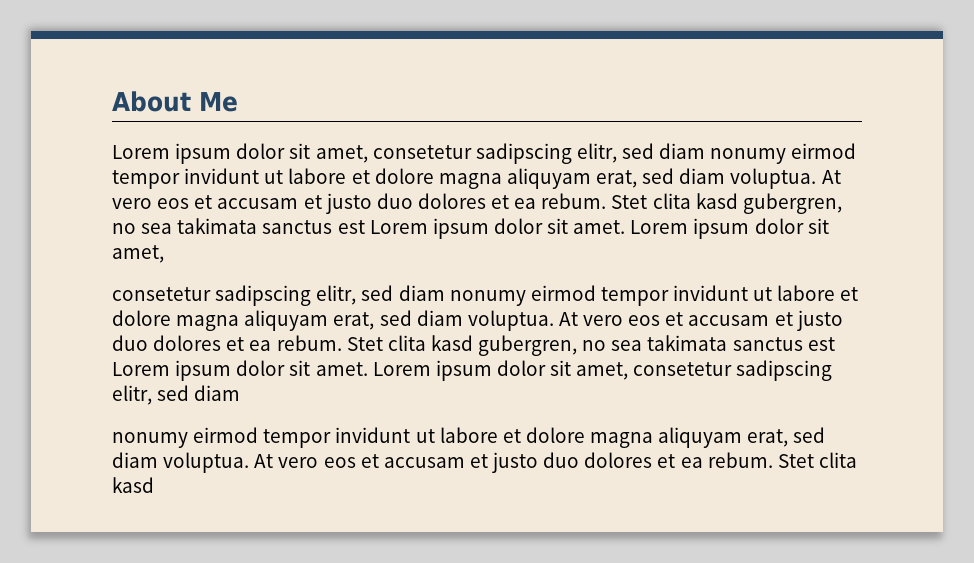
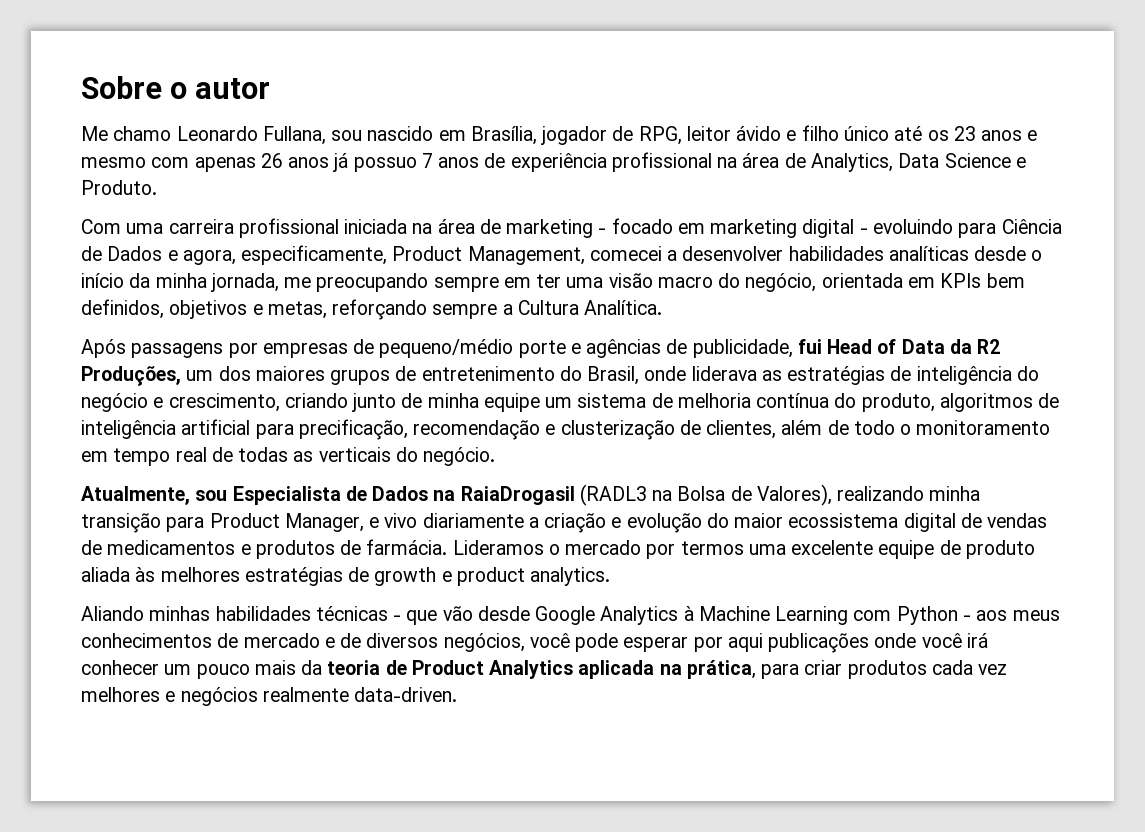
- About Me
- Lorem ipsum dolor sit amet, consetetur sadipscing elitr, sed diam nonumy eirmod tempor invidunt ut labore et dolore magna aliquyam erat, sed diam voluptua. At vero eos et accusam et justo duo dolores et ea rebum. Stet clita kasd gubergren, no sea takimata sanctus est Lorem ipsum dolor sit amet. Lorem ipsum dolor sit amet,
- consetetur sadipscing elitr, sed diam nonumy eirmod tempor invidunt ut labore et dolore magna aliquyam erat, sed diam voluptua. At vero eos et accusam et justo duo dolores et ea rebum. Stet clita kasd gubergren, no sea takimata sanctus est Lorem ipsum dolor sit amet. Lorem ipsum dolor sit amet, consetetur sadipscing elitr, sed diam
- nonumy eirmod tempor invidunt ut labore et dolore magna aliquyam erat, sed diam voluptua. At vero eos et accusam et justo duo dolores et ea rebum. Stet clita kasd
+ Sobre o autor
+ Me chamo Leonardo Fullana, sou nascido em Brasília, jogador de RPG, leitor ávido e filho único até os 23 anos e mesmo com apenas 26 anos já possuo 7 anos de experiência profissional na área de Analytics, Data Science e Produto.
+ Com uma carreira profissional iniciada na área de marketing - focado em marketing digital - evoluindo para Ciência de Dados e agora, especificamente, Product Management, comecei a desenvolver habilidades analíticas desde o início da minha jornada, me preocupando sempre em ter uma visão macro do negócio, orientada em KPIs bem definidos, objetivos e metas, reforçando sempre a Cultura Analítica.
+ Após passagens por empresas de pequeno/médio porte e agências de publicidade, fui Head of Data da R2 Produções, um dos maiores grupos de entretenimento do Brasil, onde liderava as estratégias de inteligência do negócio e crescimento, criando junto de minha equipe um sistema de melhoria contínua do produto, algoritmos de inteligência artificial para precificação, recomendação e clusterização de clientes, além de todo o monitoramento em tempo real de todas as verticais do negócio.
+ Atualmente, sou Especialista de Dados na RaiaDrogasil (RADL3 na Bolsa de Valores), realizando minha transição para Product Manager, e vivo diariamente a criação e evolução do maior ecossistema digital de vendas de medicamentos e produtos de farmácia. Lideramos o mercado por termos uma excelente equipe de produto aliada às melhores estratégias de growth e product analytics.
+ Aliando minhas habilidades técnicas - que vão desde Google Analytics à Machine Learning com Python - aos meus conhecimentos de mercado e de diversos negócios, você pode esperar por aqui publicações onde você irá conhecer um pouco mais da teoria de Product Analytics aplicada na prática, para criar produtos cada vez melhores e negócios realmente data-driven.

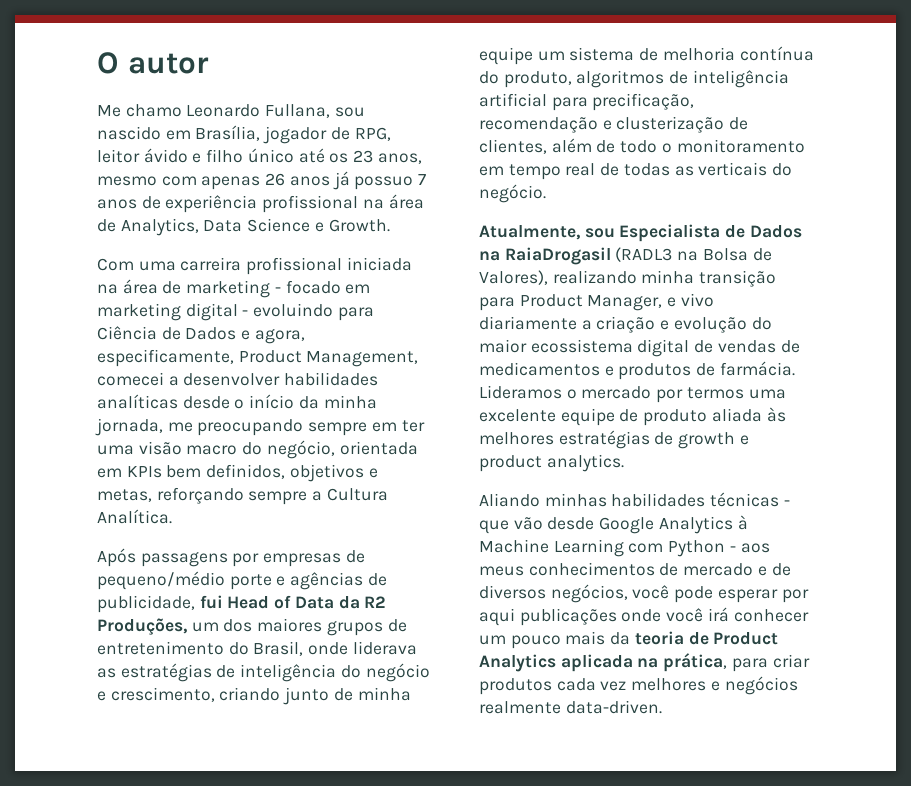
- Sobre o autor
+ O autor
- Me chamo Leonardo Fullana, sou nascido em Brasília, jogador de RPG, leitor ávido e filho único até os 23 anos e mesmo com apenas 26 anos já possuo 7 anos de experiência profissional na área de Analytics, Data Science e Produto.
+ Me chamo Leonardo Fullana, sou nascido em Brasília, jogador de RPG, leitor ávido e filho único até os 23 anos, mesmo com apenas 26 anos já possuo 7 anos de experiência profissional na área de Analytics, Data Science e Growth.

